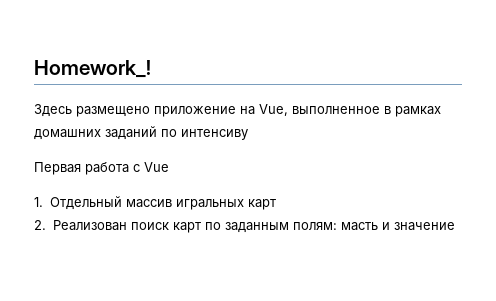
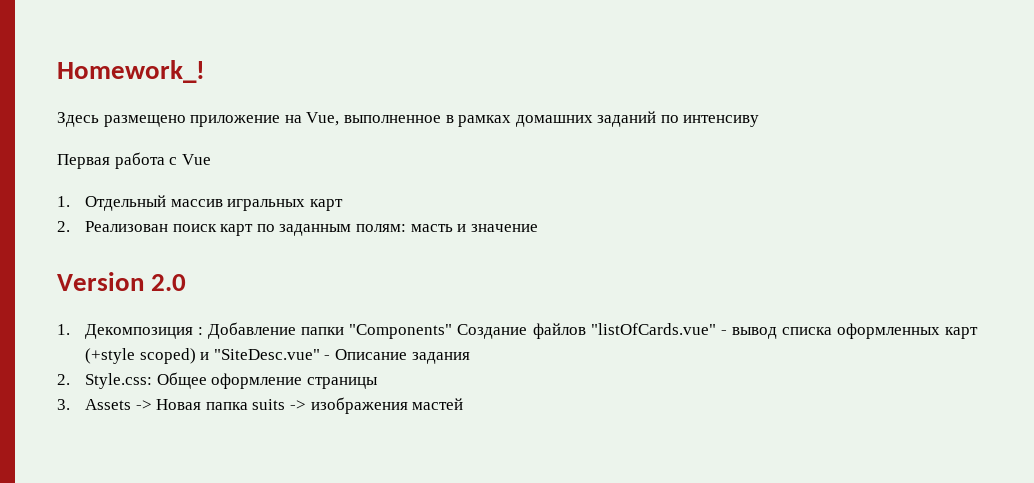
+ Version 2.0
+ 1. Декомпозиция : Добавление папки "Components" Создание файлов "listOfCards.vue" - вывод списка оформленных карт (+style scoped) и "SiteDesc.vue" - Описание задания
+ 2. Style.css: Общее оформление страницы
+ 3. Assets -> Новая папка suits -> изображения мастей

